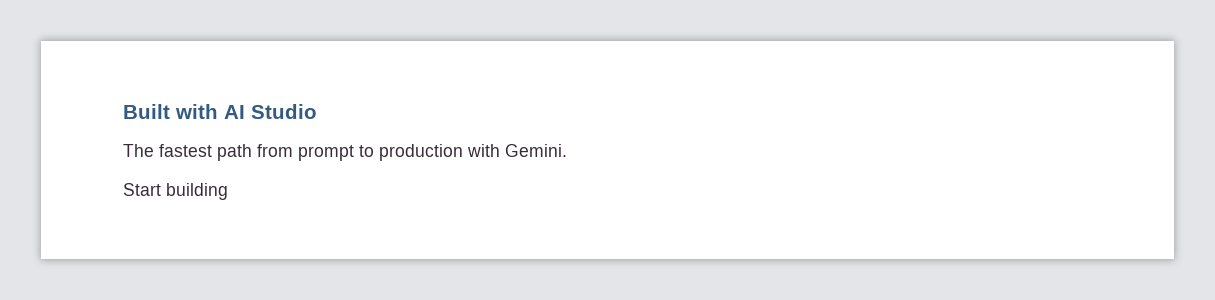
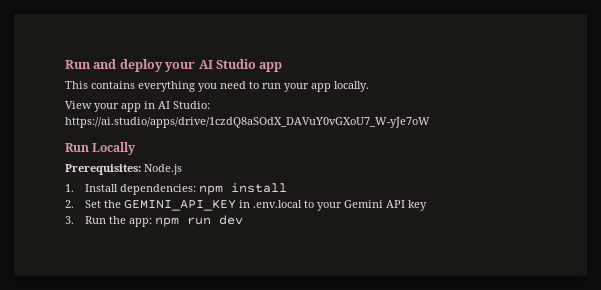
- Built with AI Studio
- The fastest path from prompt to production with Gemini.
- Start building
+ Run and deploy your AI Studio app
+ This contains everything you need to run your app locally.
+ View your app in AI Studio: https://ai.studio/apps/drive/1czdQ8aSOdX_DAVuY0vGXoU7_W-yJe7oW
+ Run Locally
+ Prerequisites: Node.js
+ 1. Install dependencies: npm install
+ 2. Set the GEMINI_API_KEY in .env.local to your Gemini API key
+ 3. Run the app: npm run dev

